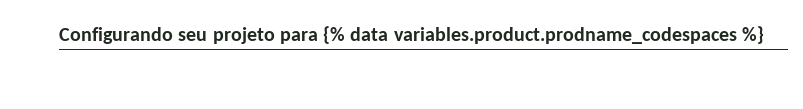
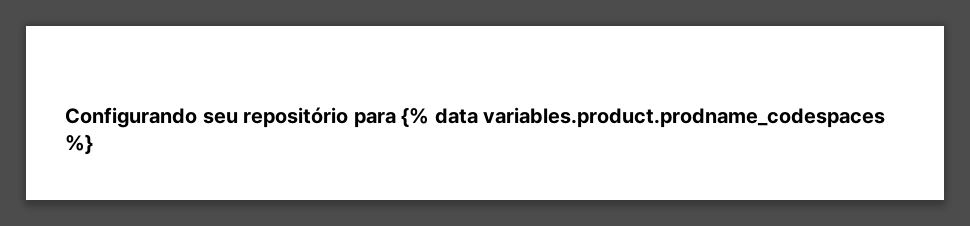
- Configurando seu projeto para {% data variables.product.prodname_codespaces %}
+ Configurando seu repositório para {% data variables.product.prodname_codespaces %}

